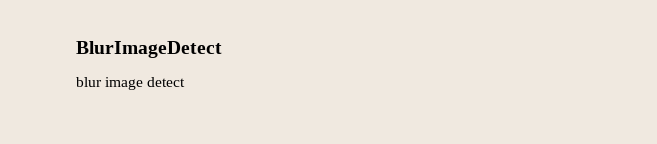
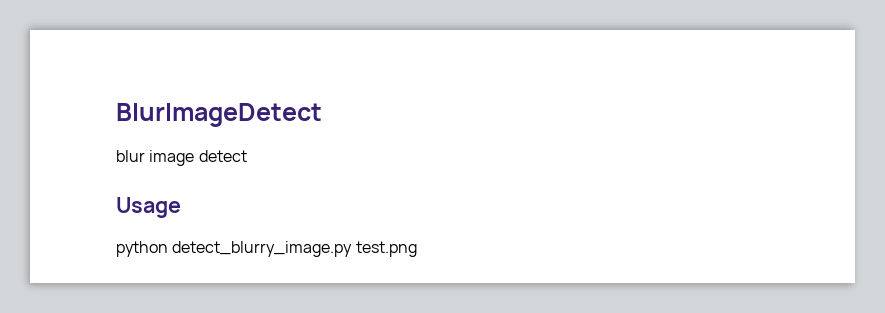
+ Usage
+ python detect_blurry_image.py test.png

